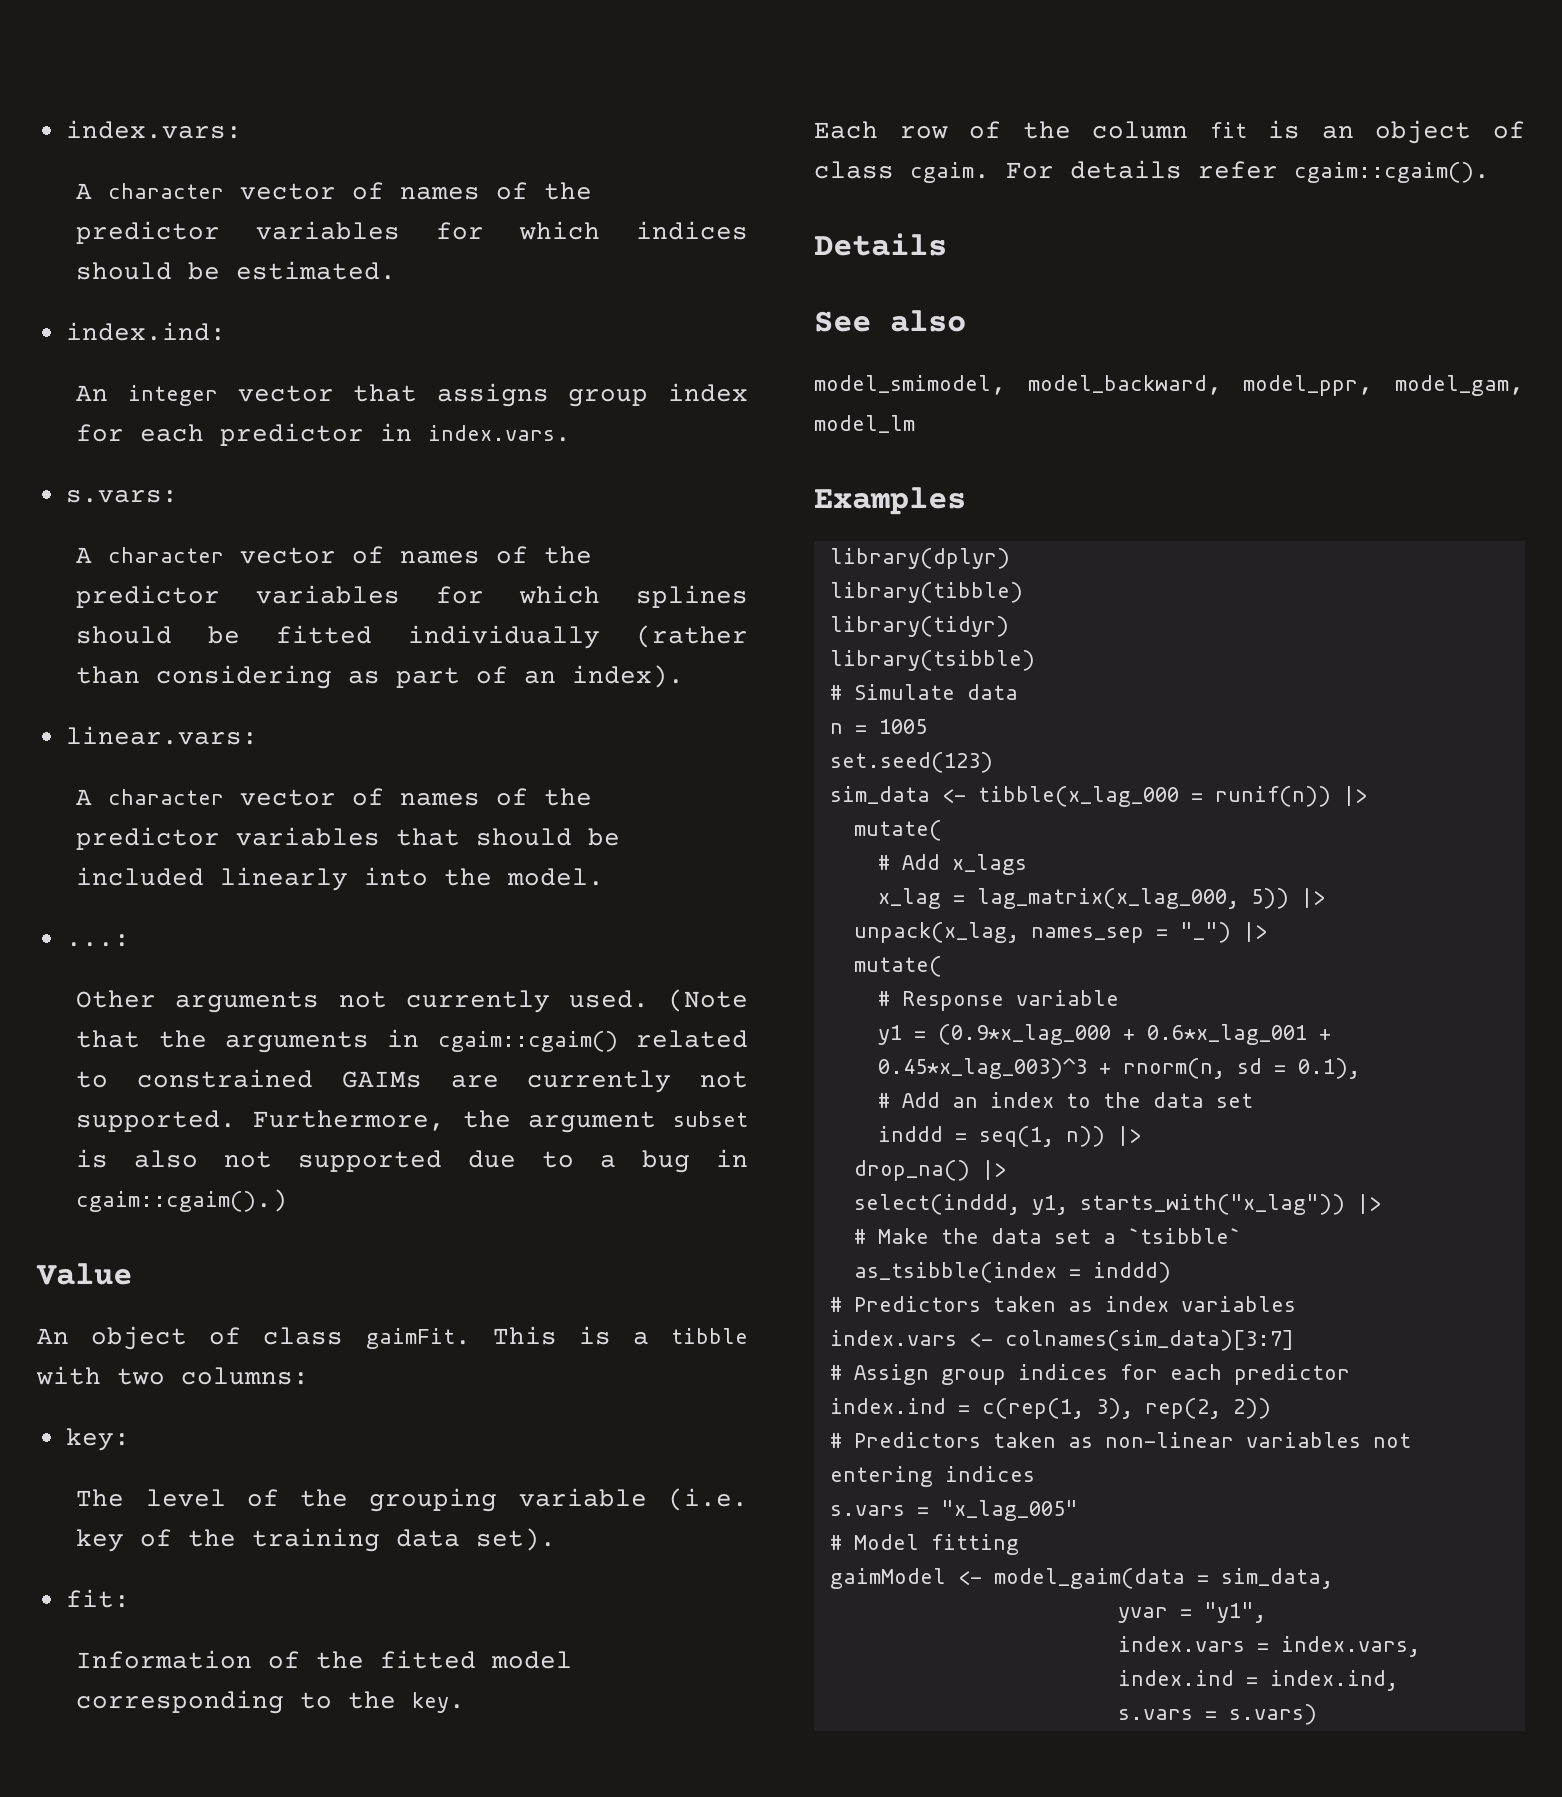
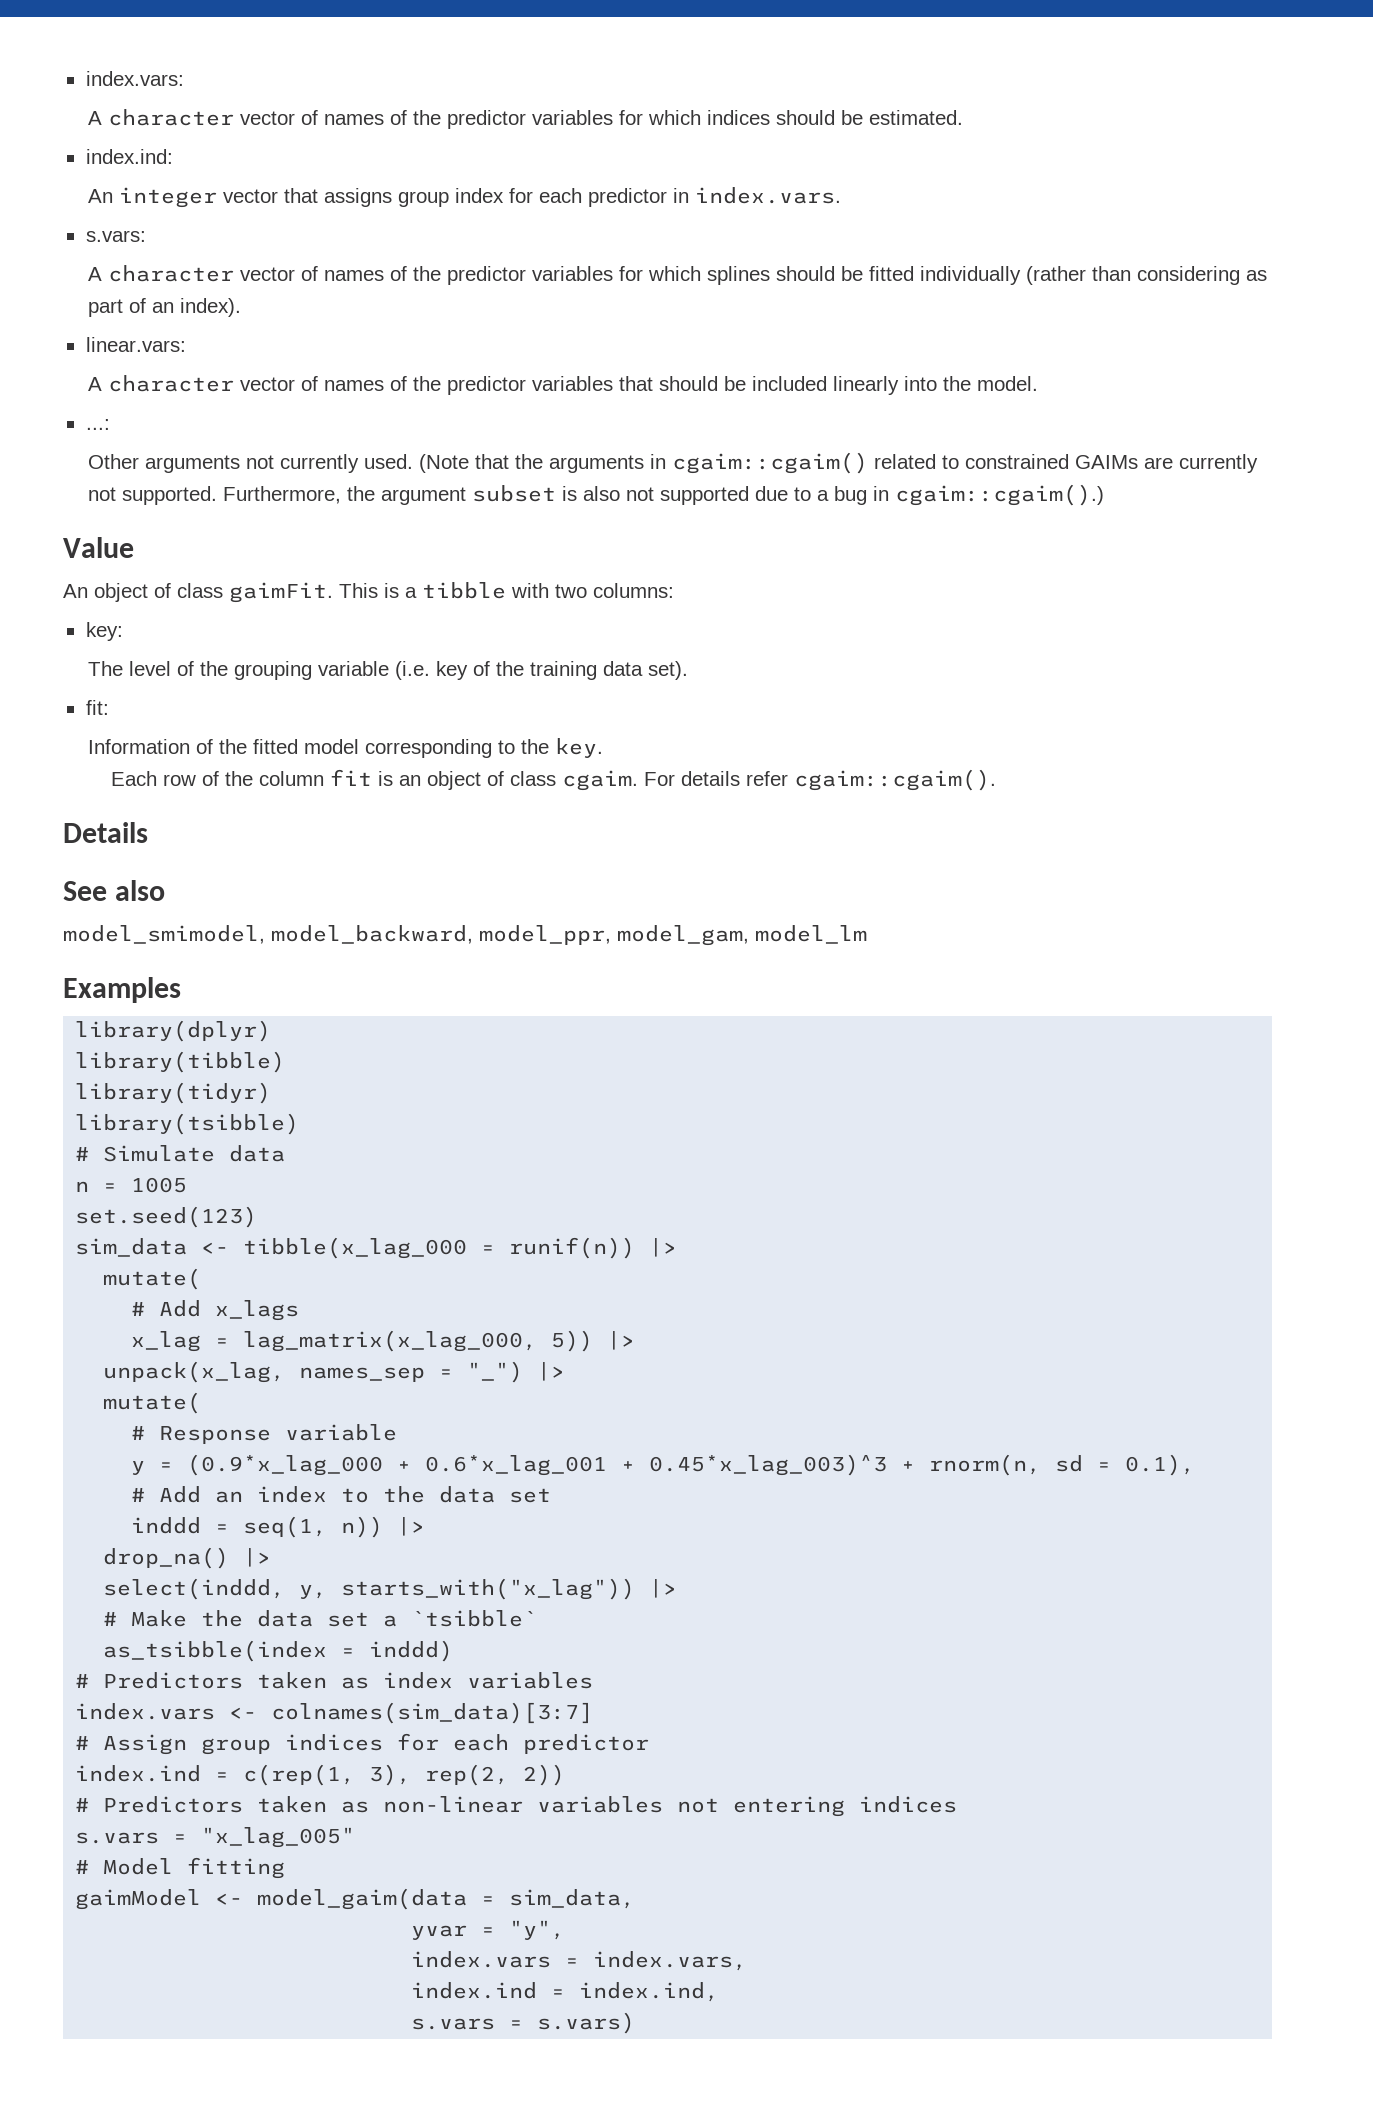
- y1 = (0.9*x_lag_000 + 0.6*x_lag_001 + 0.45*x_lag_003)^3 + rnorm(n, sd = 0.1),
+ y = (0.9*x_lag_000 + 0.6*x_lag_001 + 0.45*x_lag_003)^3 + rnorm(n, sd = 0.1),
- select(inddd, y1, starts_with("x_lag")) |>
+ select(inddd, y, starts_with("x_lag")) |>
- yvar = "y1",
+ yvar = "y",

